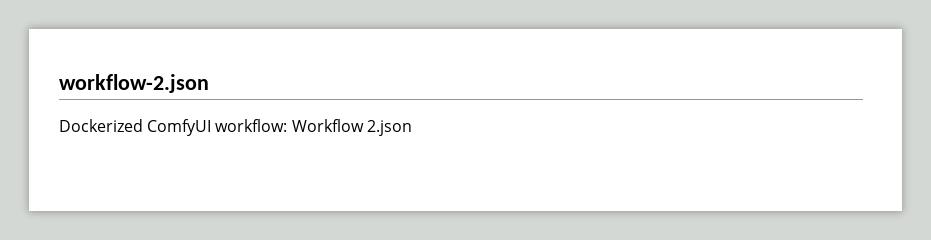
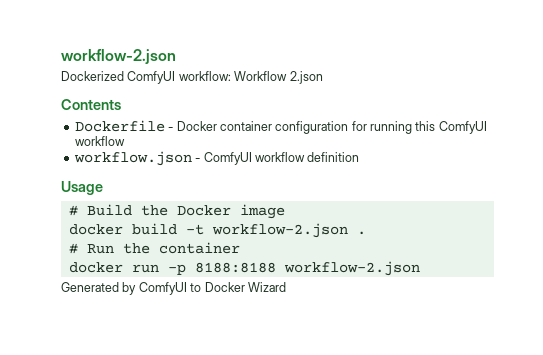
+ Contents
+ Dockerfile - Docker container configuration for running this ComfyUI workflow
+ workflow.json - ComfyUI workflow definition
+ Usage
+ # Build the Docker image
+ docker build -t workflow-2.json .
+ # Run the container
+ docker run -p 8188:8188 workflow-2.json
+ Generated by ComfyUI to Docker Wizard

